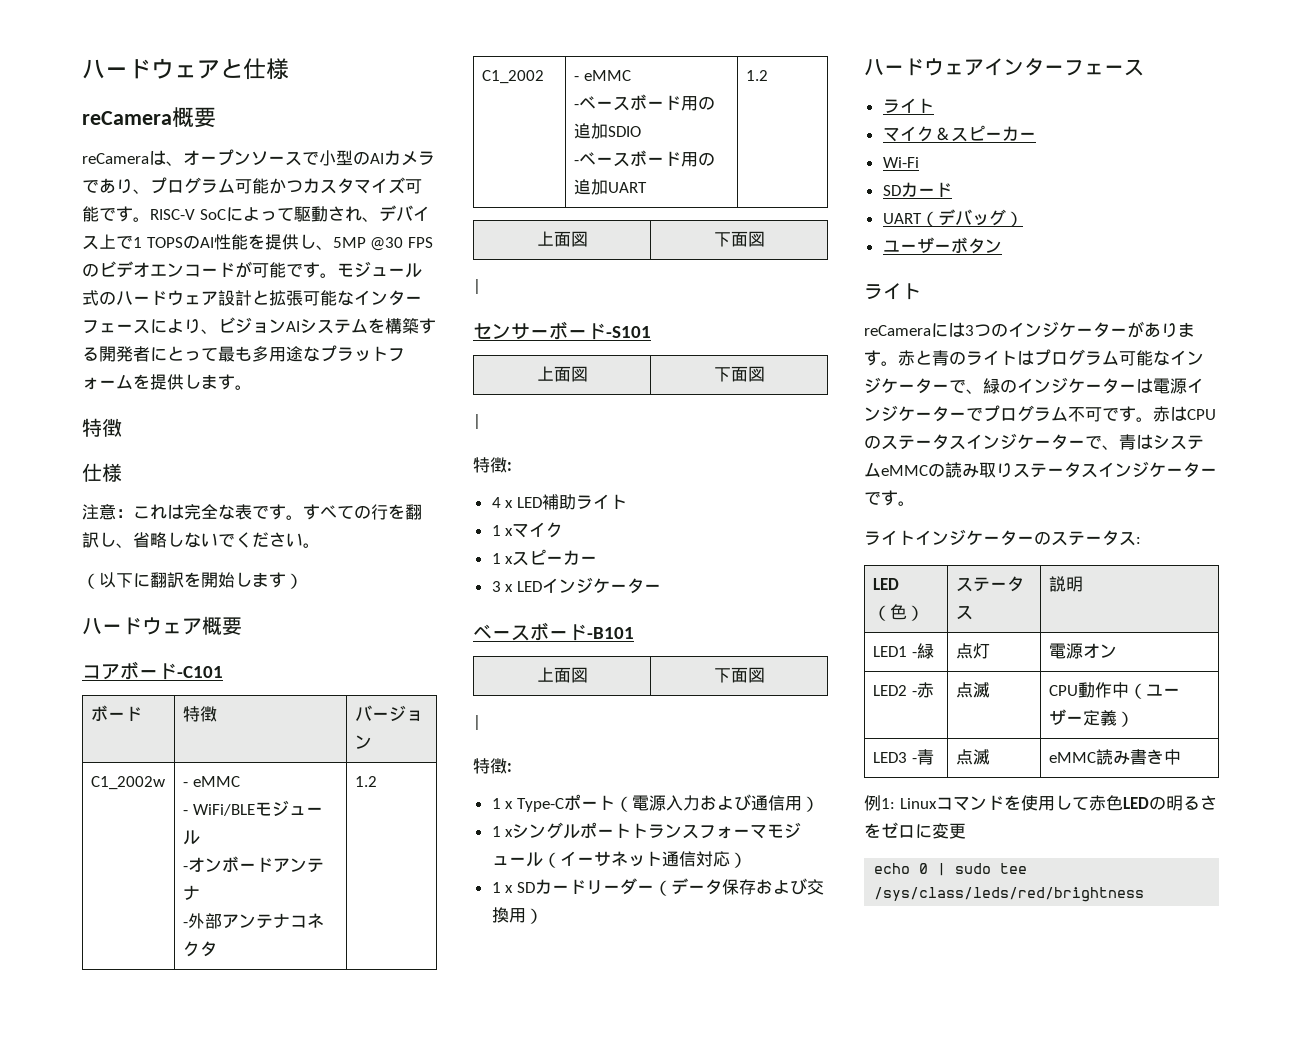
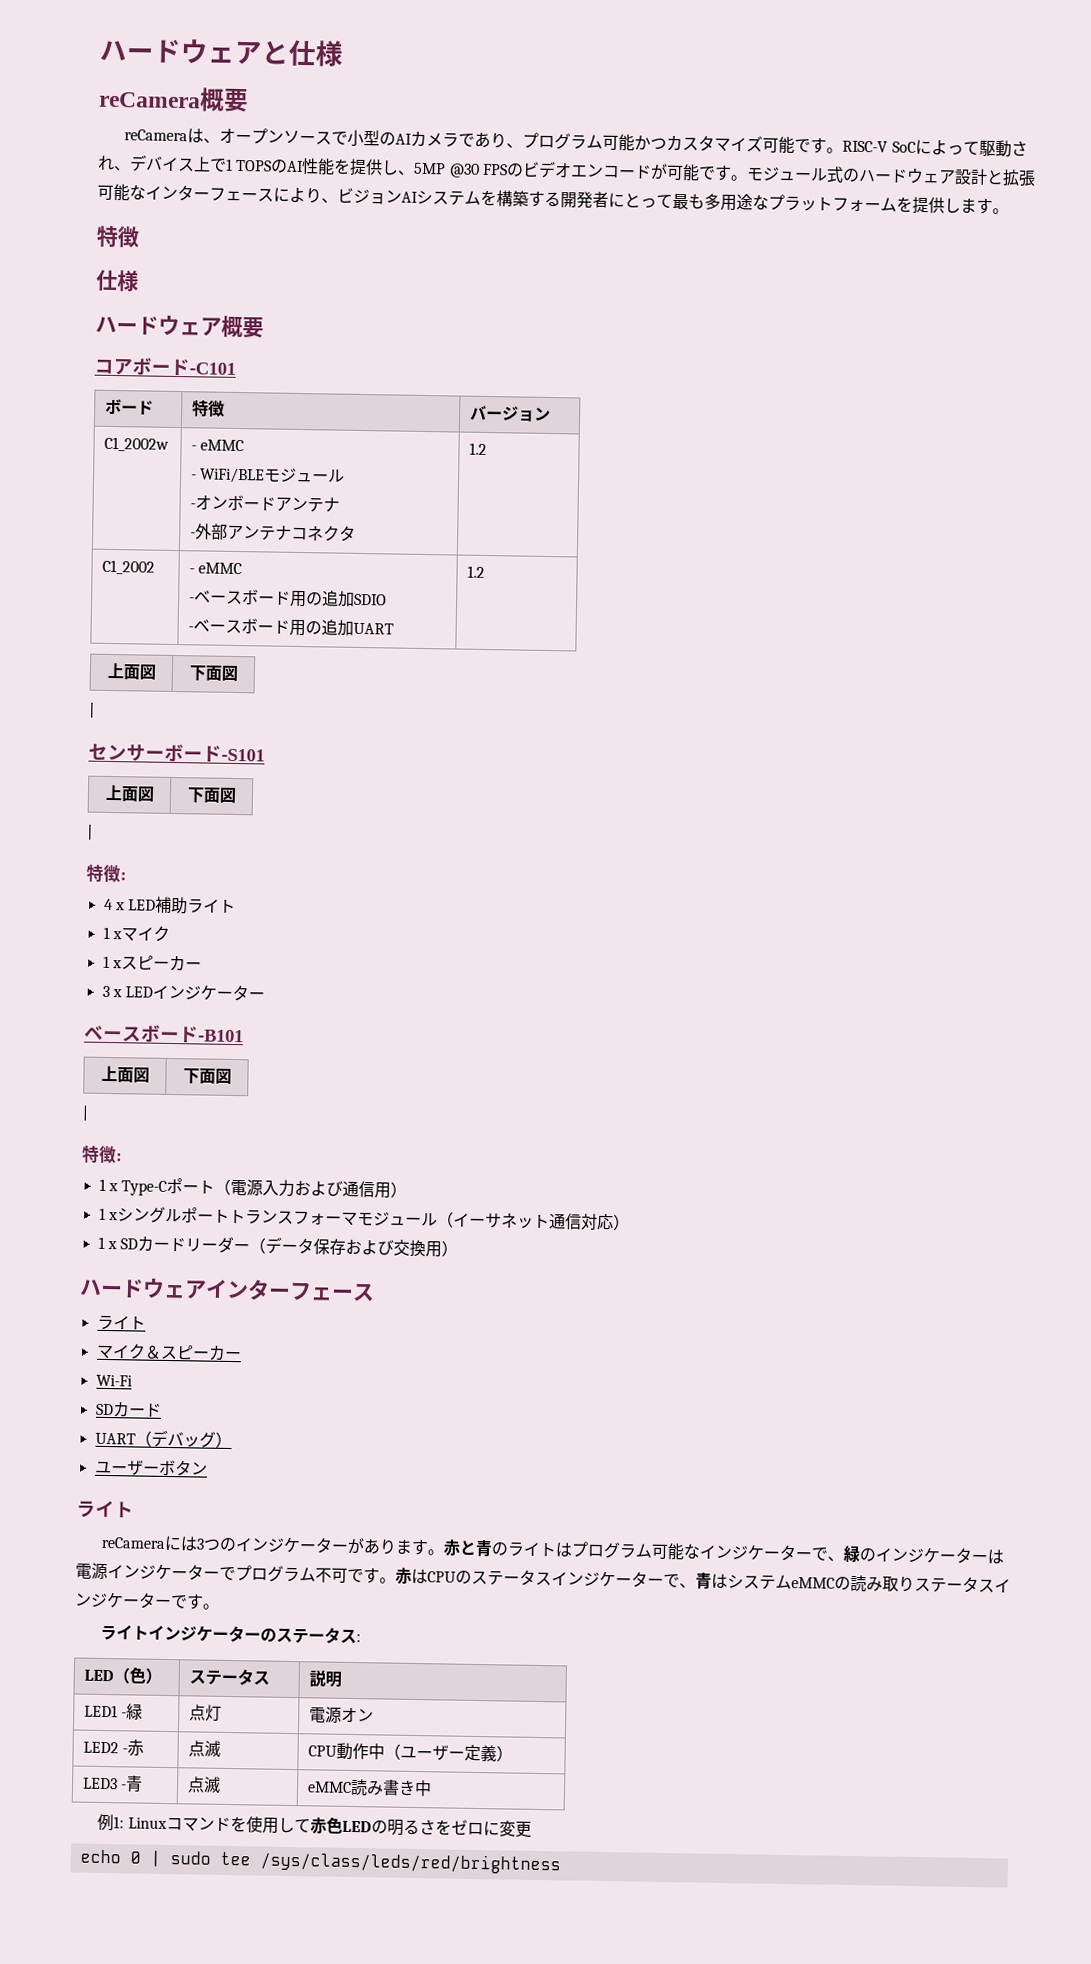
- 注意：これは完全な表です。すべての行を翻訳し、省略しないでください。
- （以下に翻訳を開始します）

